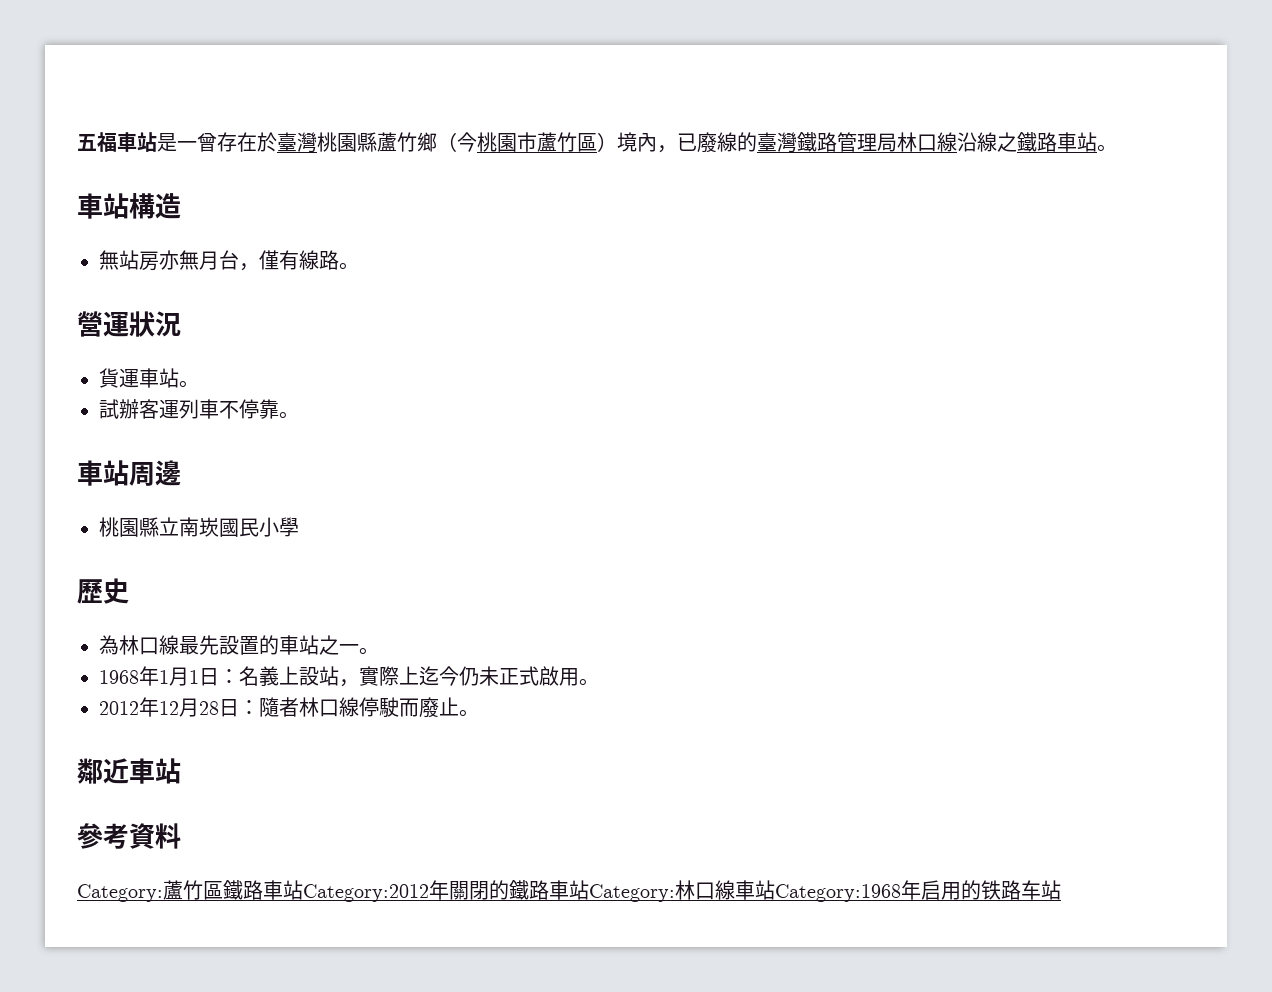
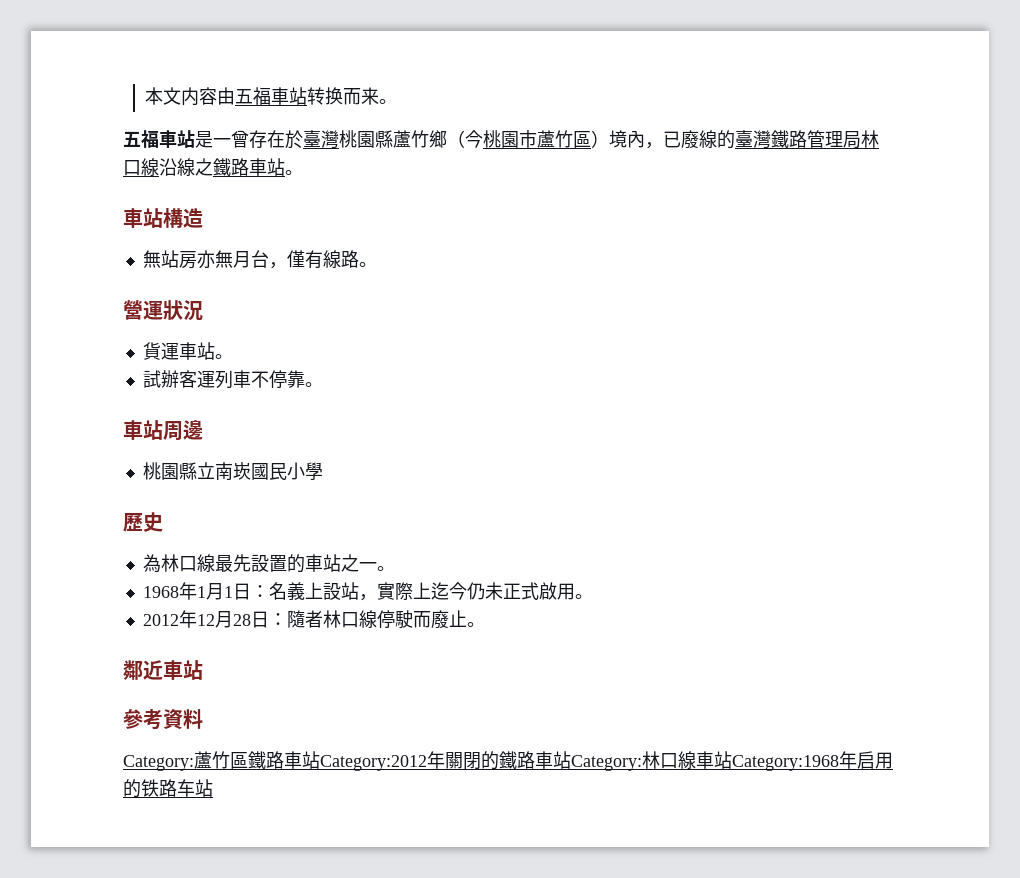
+ 本文内容由五福車站转换而来。

